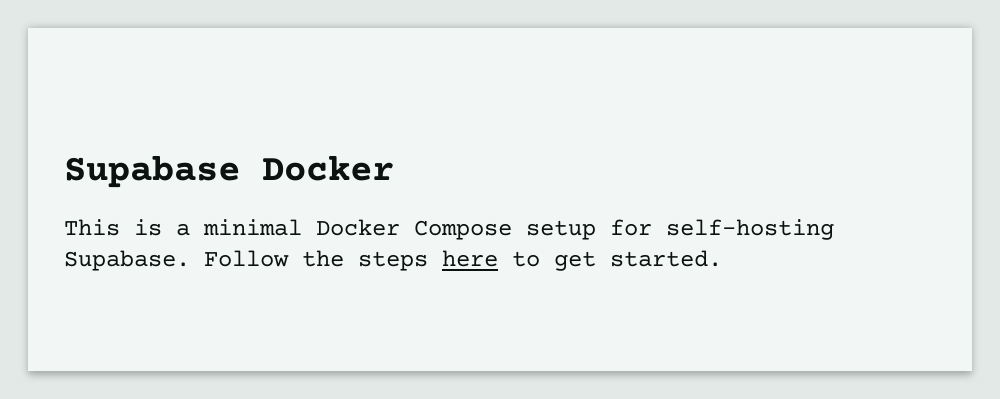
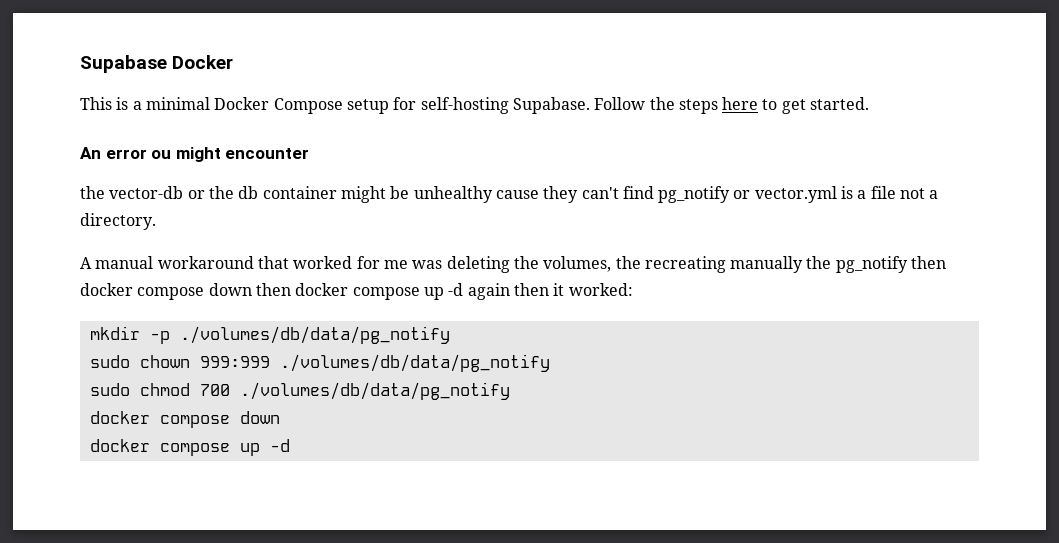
+ An error ou might encounter
+ the vector-db or the db container might be unhealthy cause they can't find pg_notify or vector.yml is a file not a directory.
+ A manual workaround that worked for me was deleting the volumes, the recreating manually the pg_notify then docker compose down then docker compose up -d again then it worked:
+ mkdir -p ./volumes/db/data/pg_notify
+ sudo chown 999:999 ./volumes/db/data/pg_notify
+ sudo chmod 700 ./volumes/db/data/pg_notify
+ docker compose down
+ docker compose up -d

